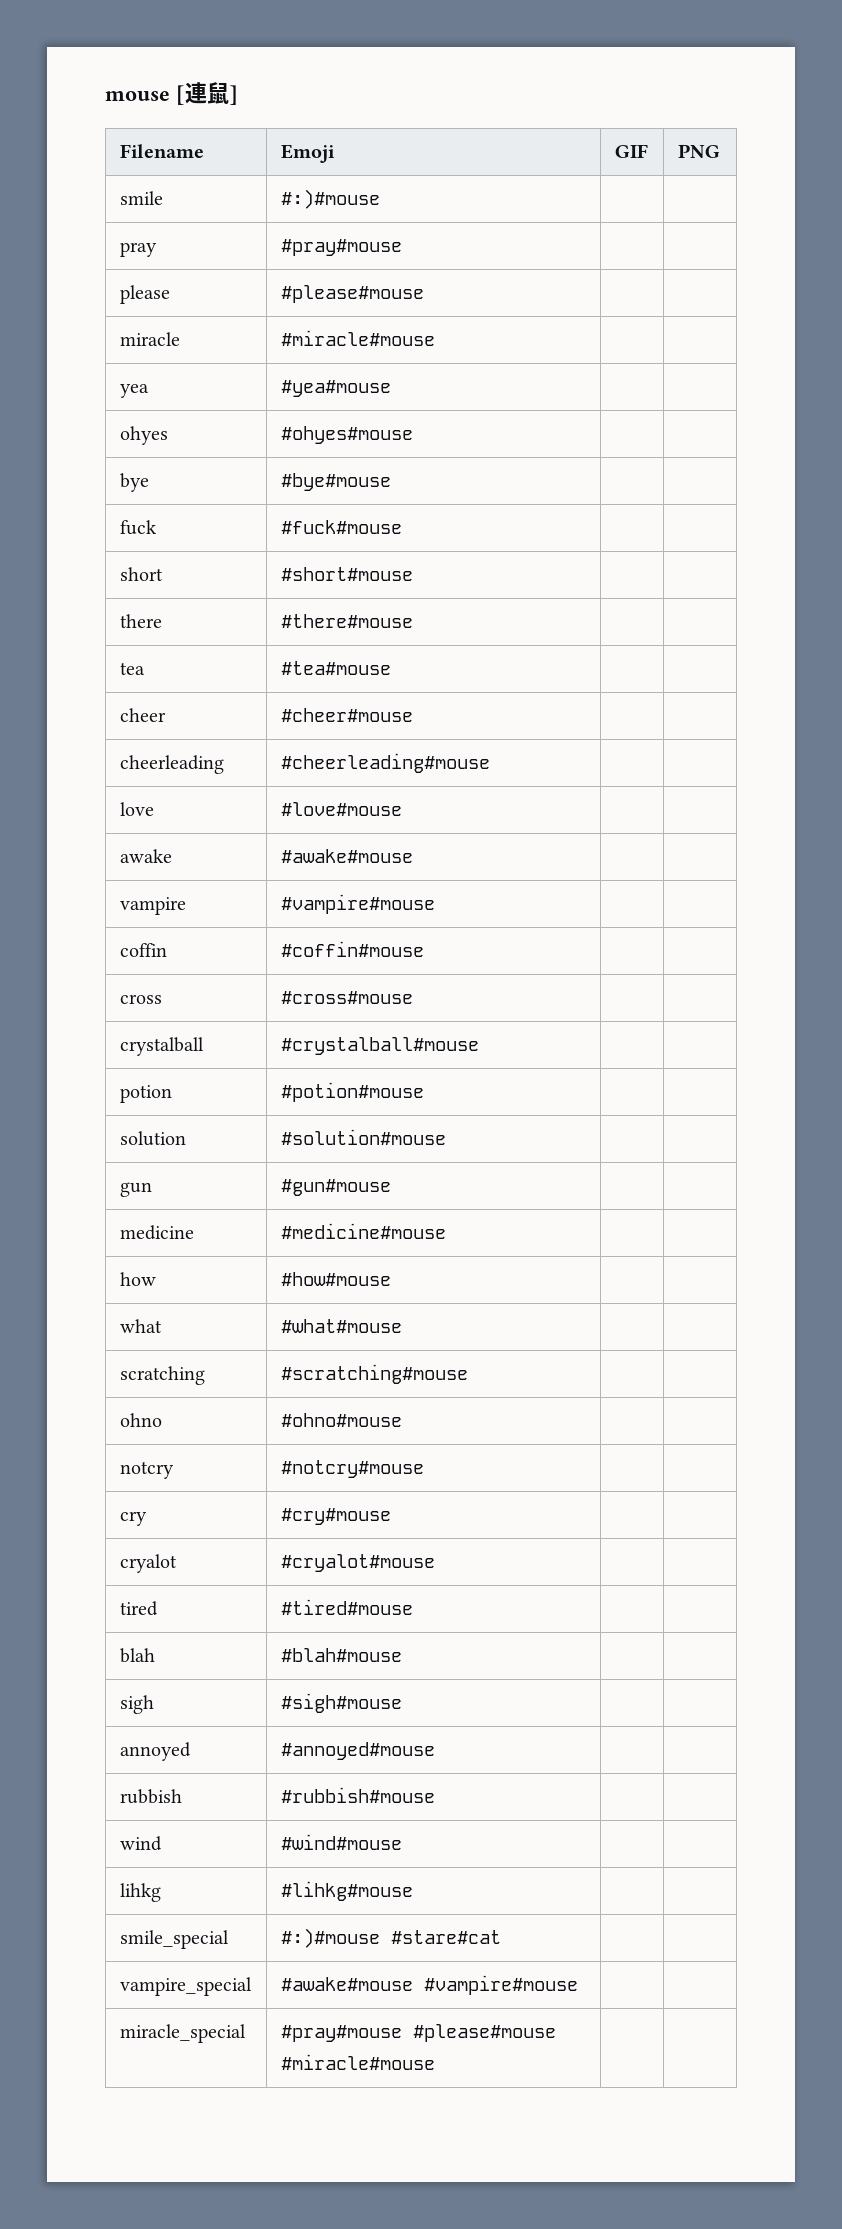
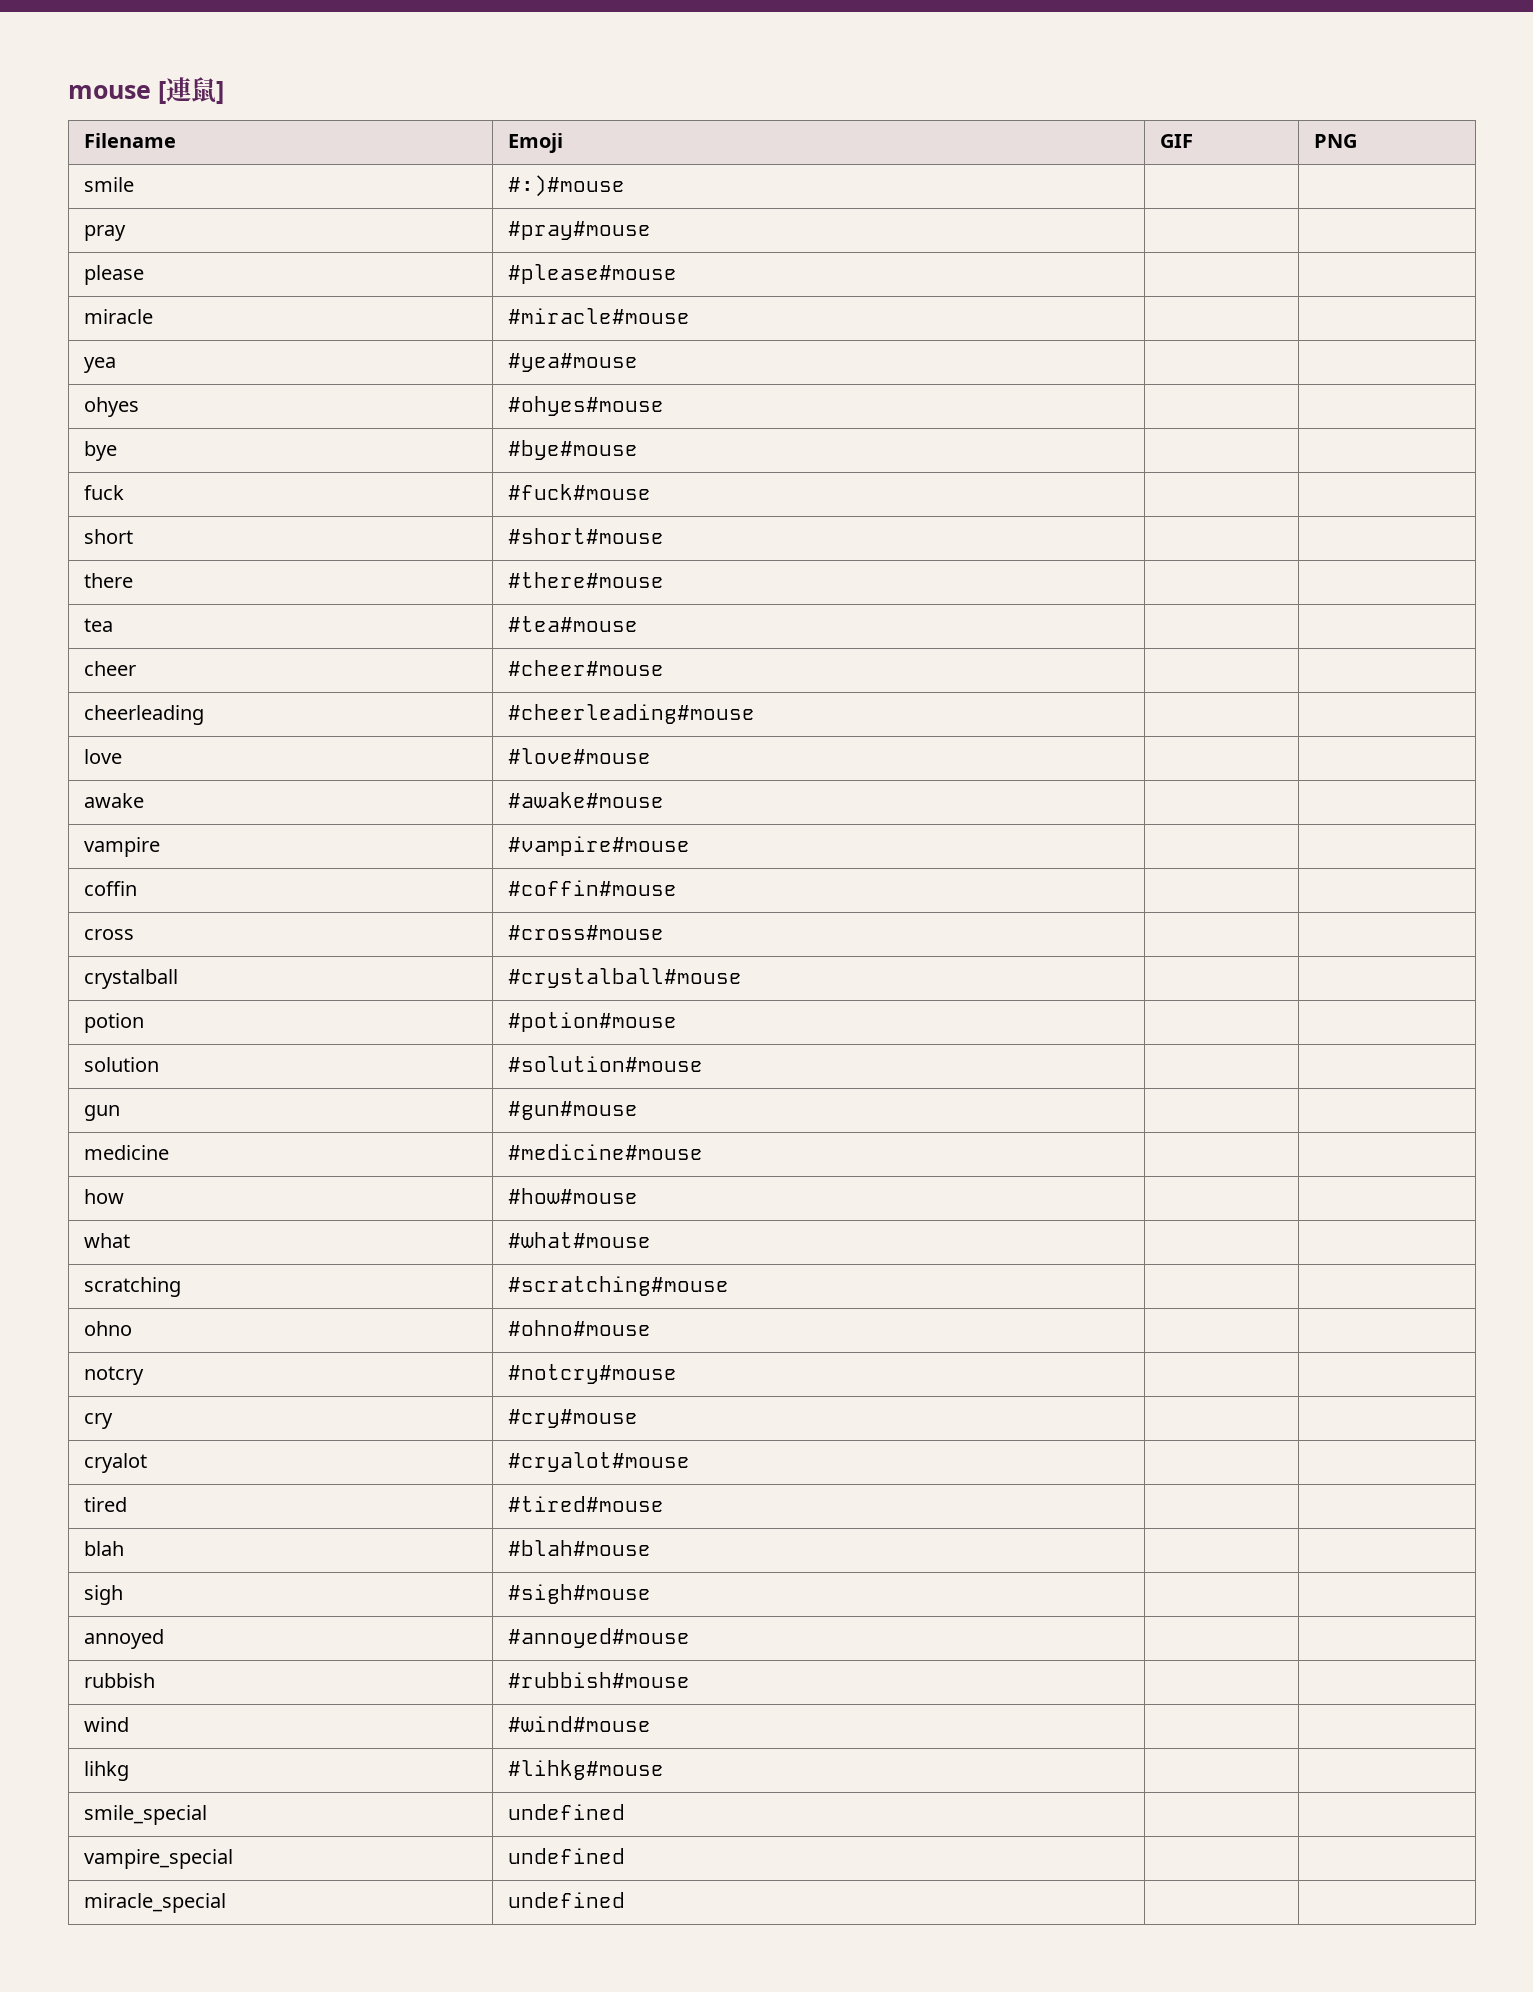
- smile_special | #:)#mouse #stare#cat | |
+ smile_special | undefined | |
- vampire_special | #awake#mouse #vampire#mouse | |
+ vampire_special | undefined | |
- miracle_special | #pray#mouse #please#mouse #miracle#mouse | |
+ miracle_special | undefined | |

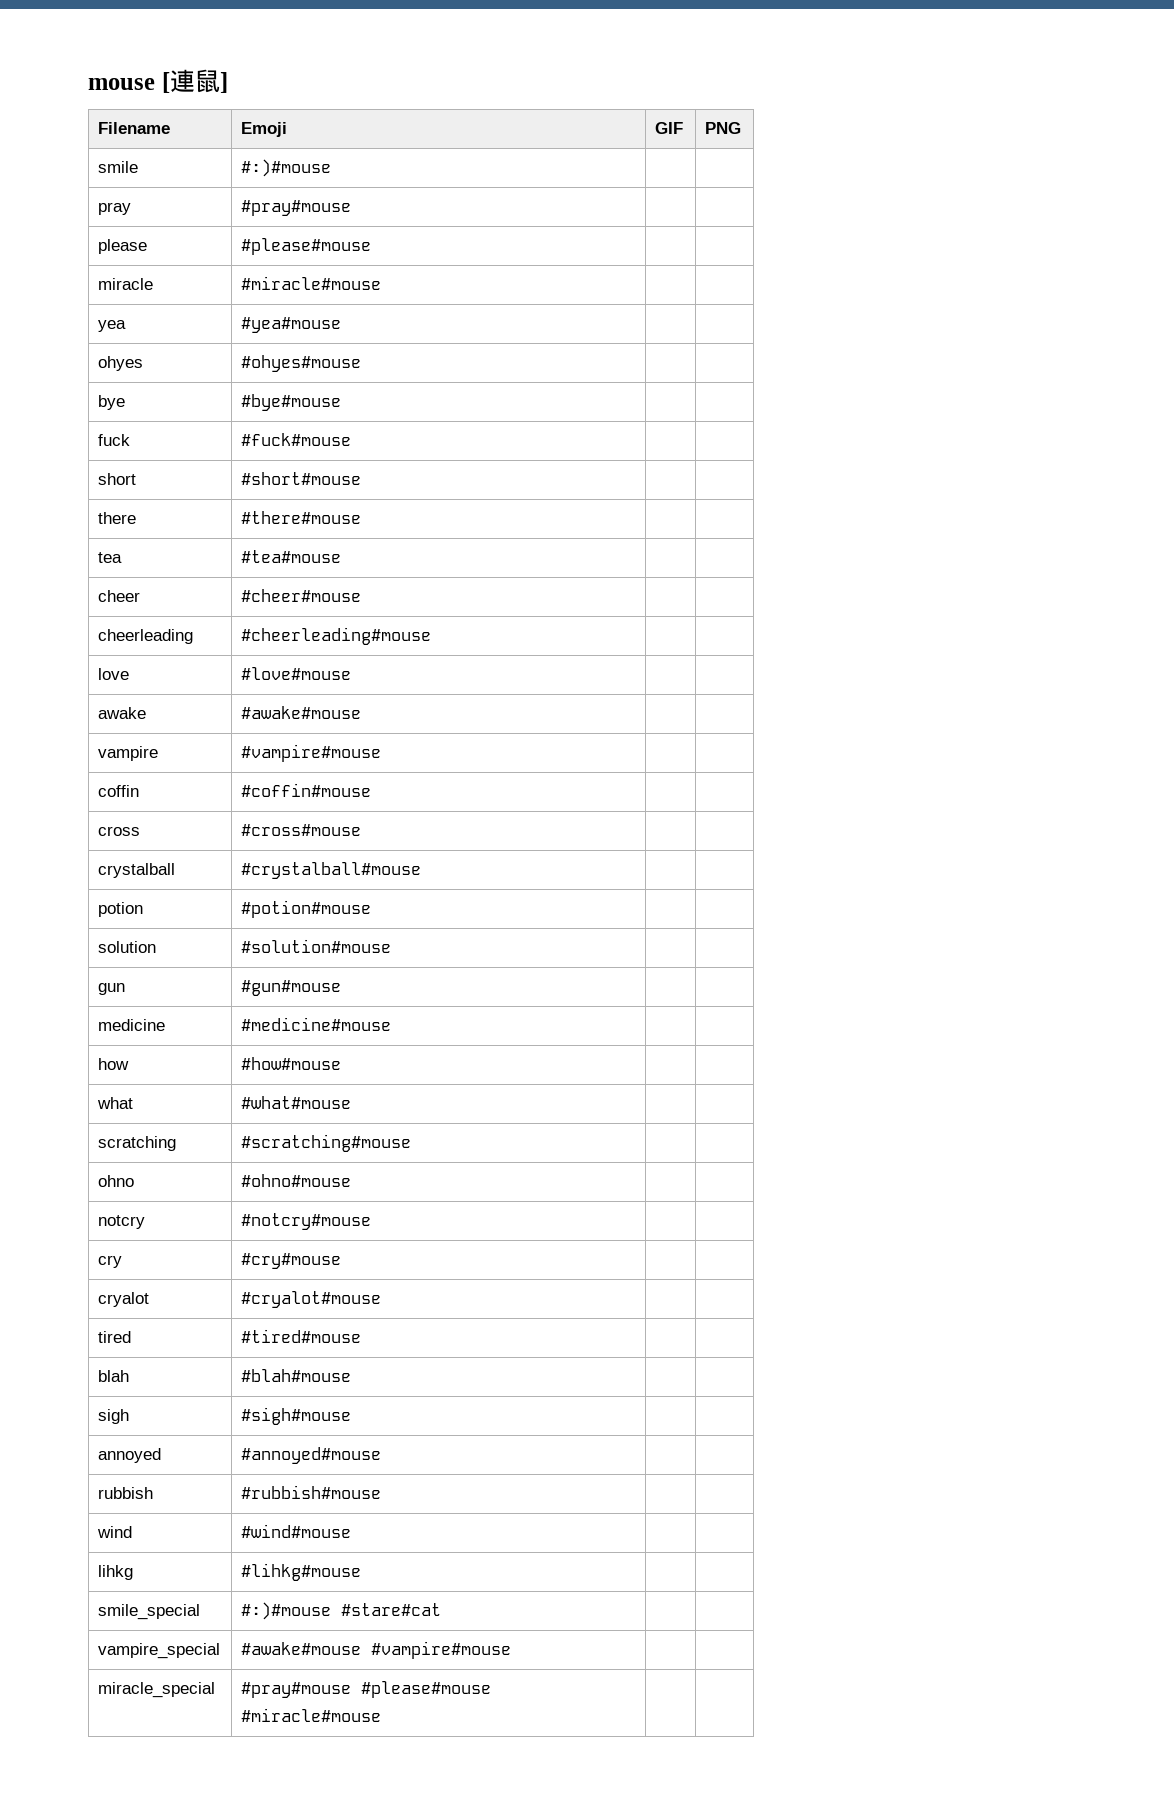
- smile_special | undefined | |
+ smile_special | #:)#mouse #stare#cat | |
- vampire_special | undefined | |
+ vampire_special | #awake#mouse #vampire#mouse | |
- miracle_special | undefined | |
+ miracle_special | #pray#mouse #please#mouse #miracle#mouse | |

